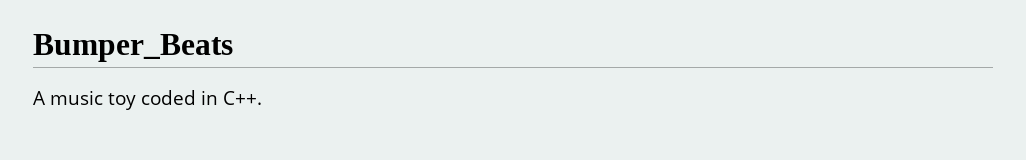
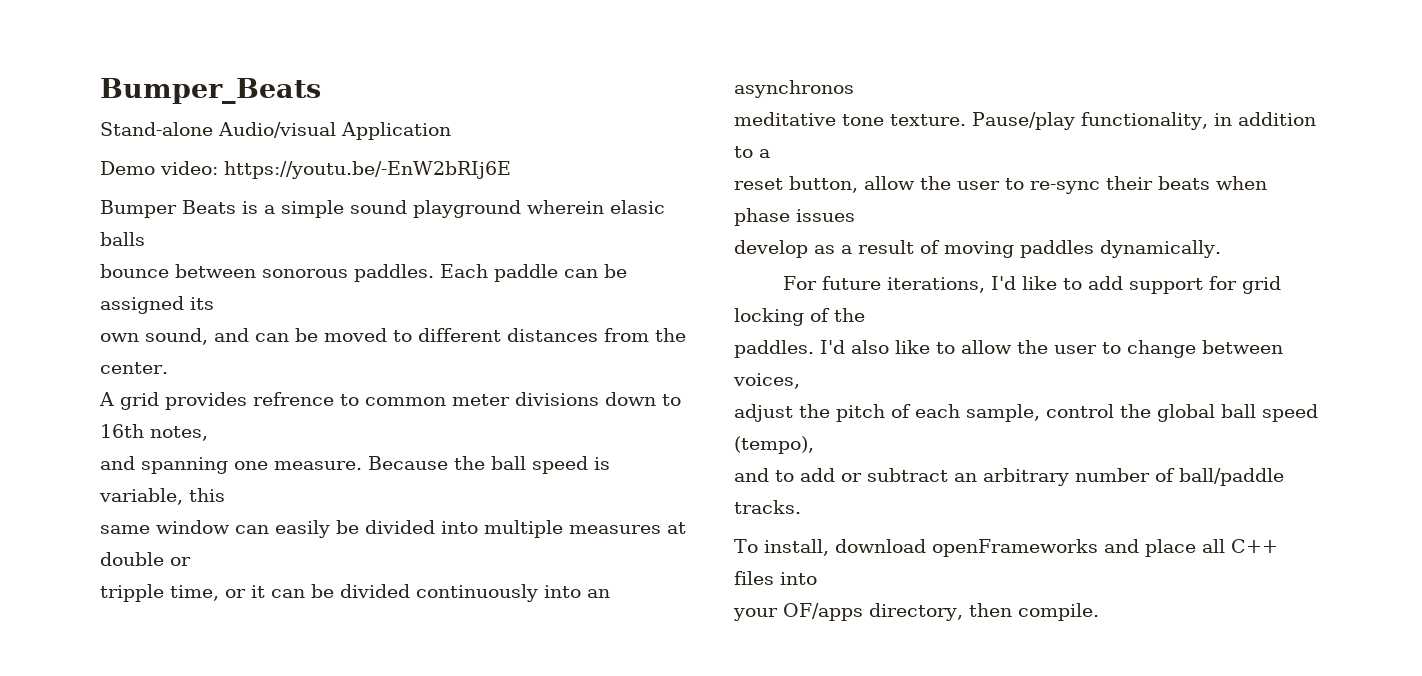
- A music toy coded in C++.
+ Stand-alone Audio/visual Application
+ Demo video: https://youtu.be/-EnW2bRIj6E
+ Bumper Beats is a simple sound playground wherein elasic balls
+ bounce between sonorous paddles. Each paddle can be assigned its
+ own sound, and can be moved to different distances from the center.
+ A grid provides refrence to common meter divisions down to 16th notes,
+ and spanning one measure. Because the ball speed is variable, this
+ same window can easily be divided into multiple measures at double or
+ tripple time, or it can be divided continuously into an asynchronos
+ meditative tone texture. Pause/play functionality, in addition to a
+ reset button, allow the user to re-sync their beats when phase issues
+ develop as a result of moving paddles dynamically.
+ For future iterations, I'd like to add support for grid locking of the
+ paddles. I'd also like to allow the user to change between voices,
+ adjust the pitch of each sample, control the global ball speed (tempo),
+ and to add or subtract an arbitrary number of ball/paddle tracks.
+ To install, download openFrameworks and place all C++ files into
+ your OF/apps directory, then compile.

